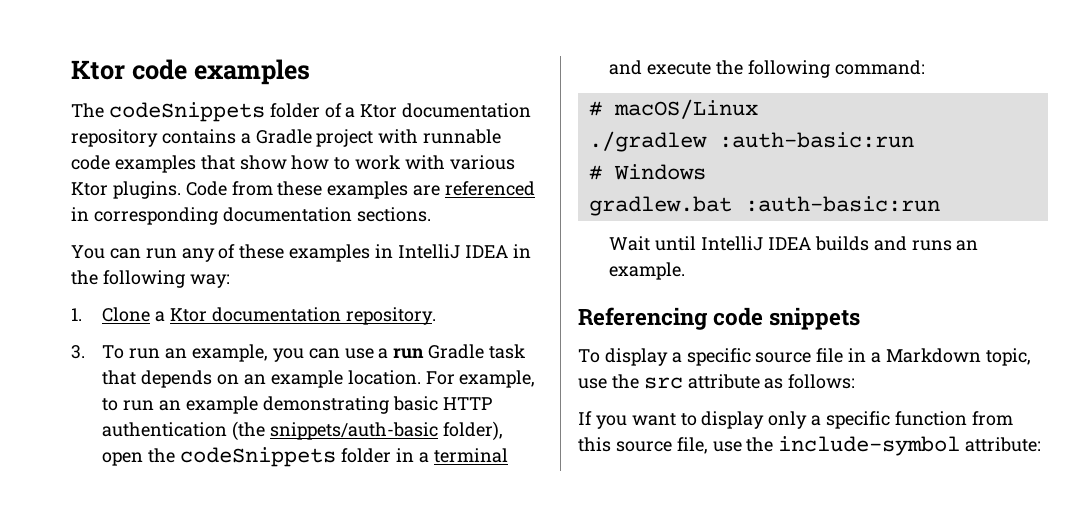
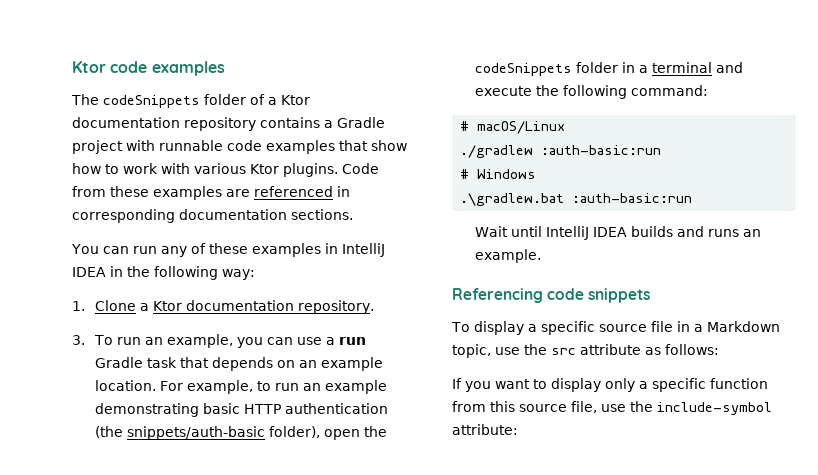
- gradlew.bat :auth-basic:run
+ .\gradlew.bat :auth-basic:run

